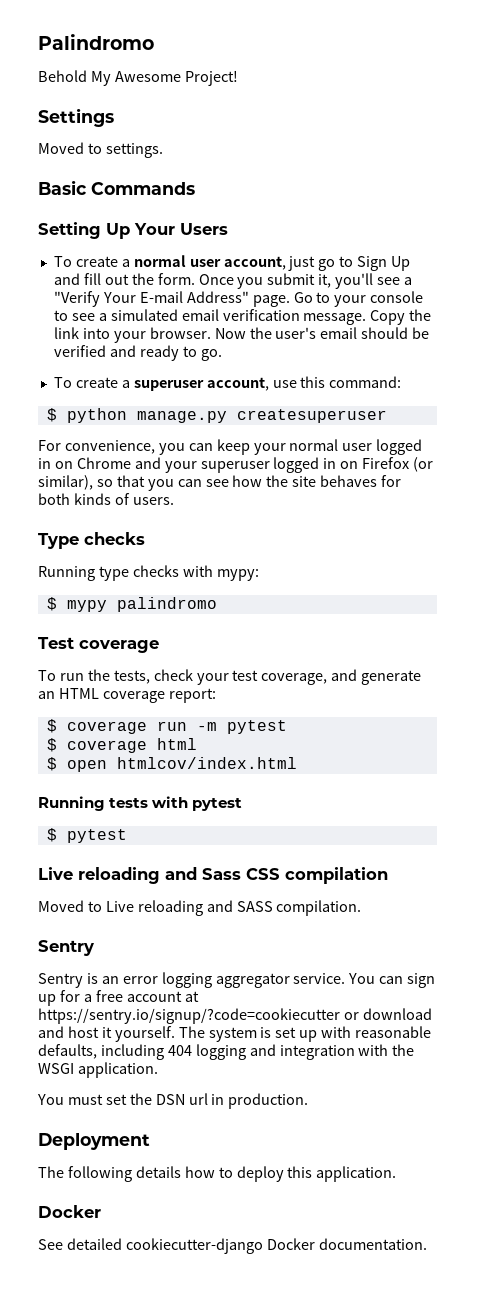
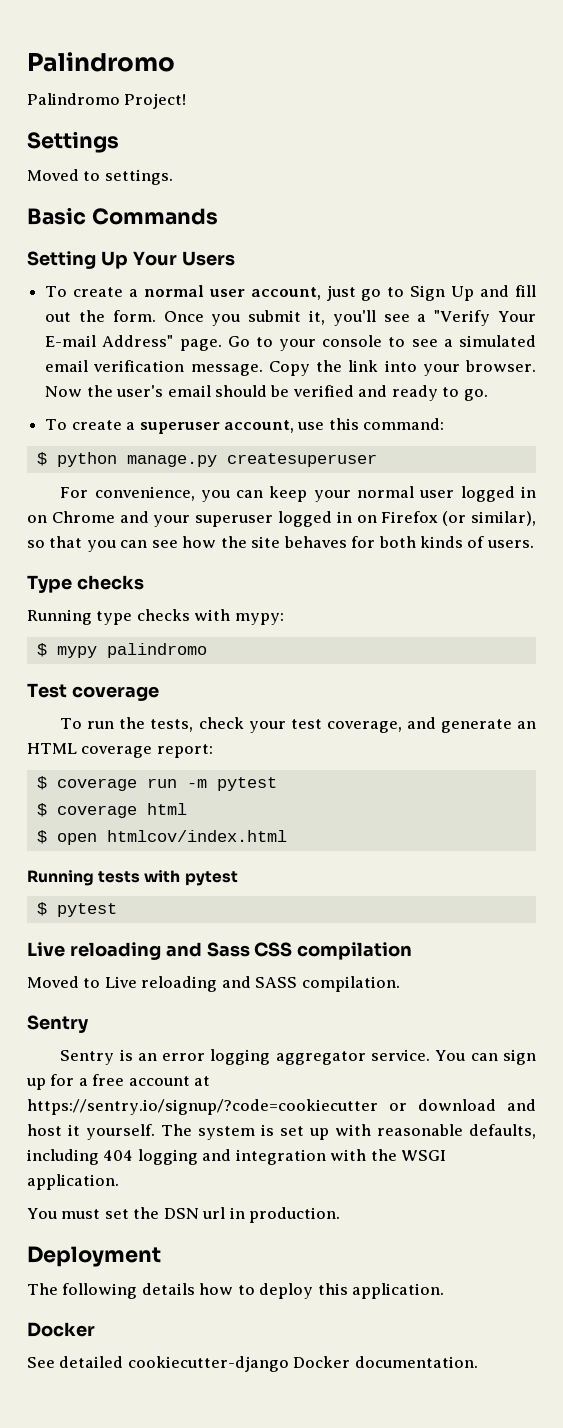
- Behold My Awesome Project!
+ Palindromo Project!

